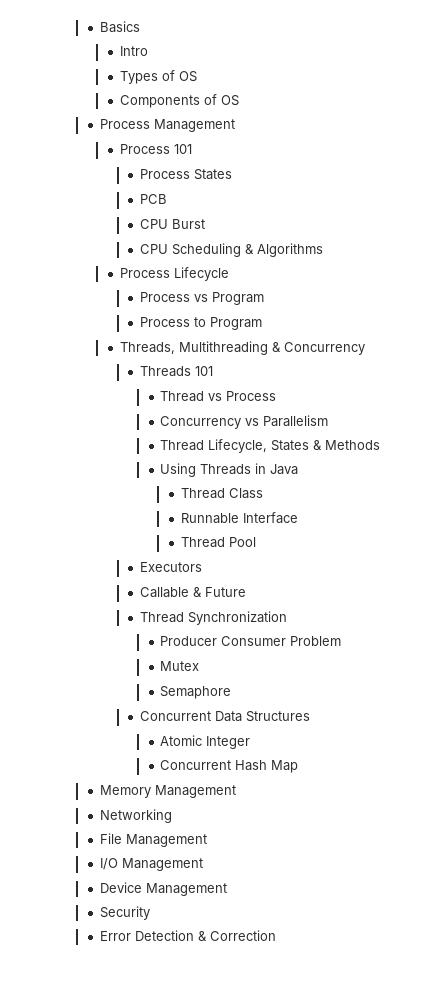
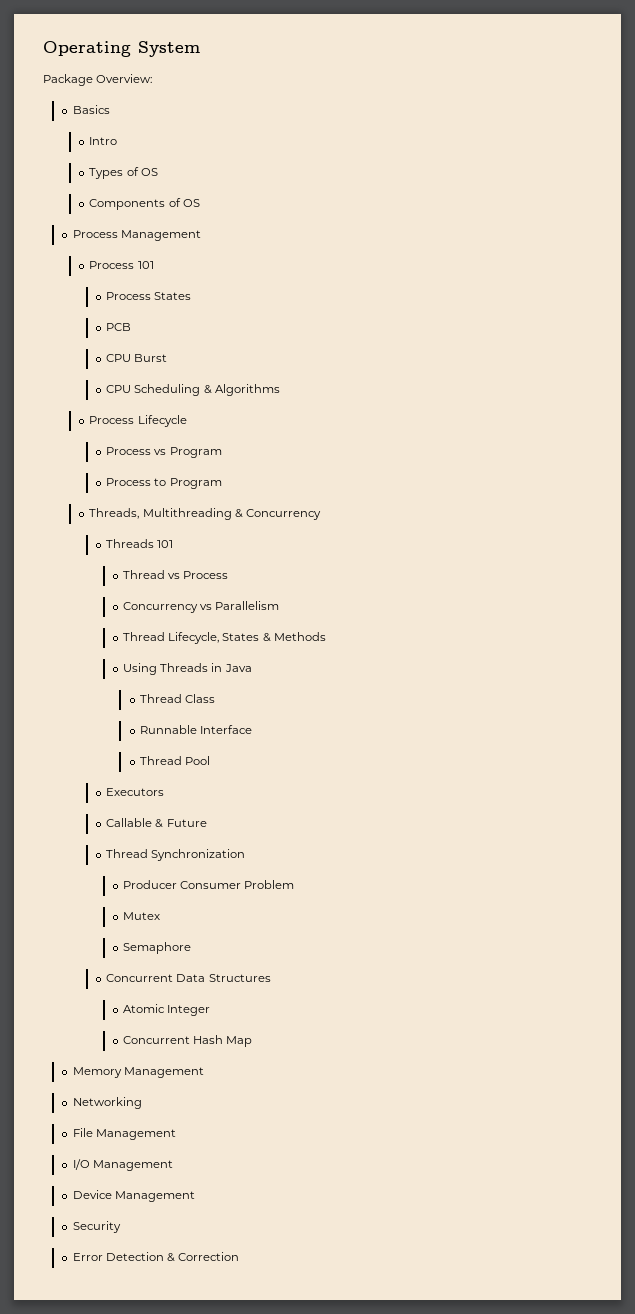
+ Operating System
+ Package Overview:

